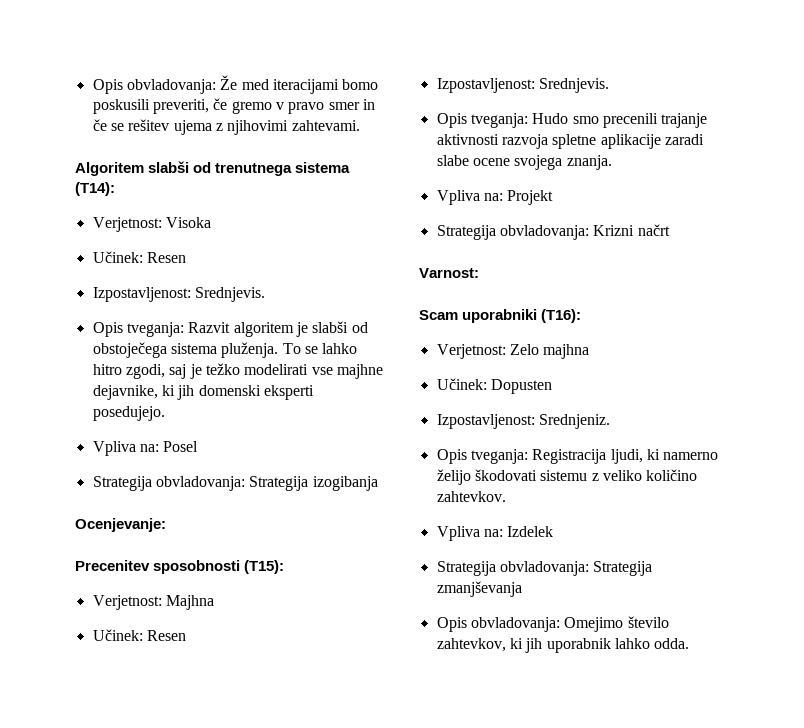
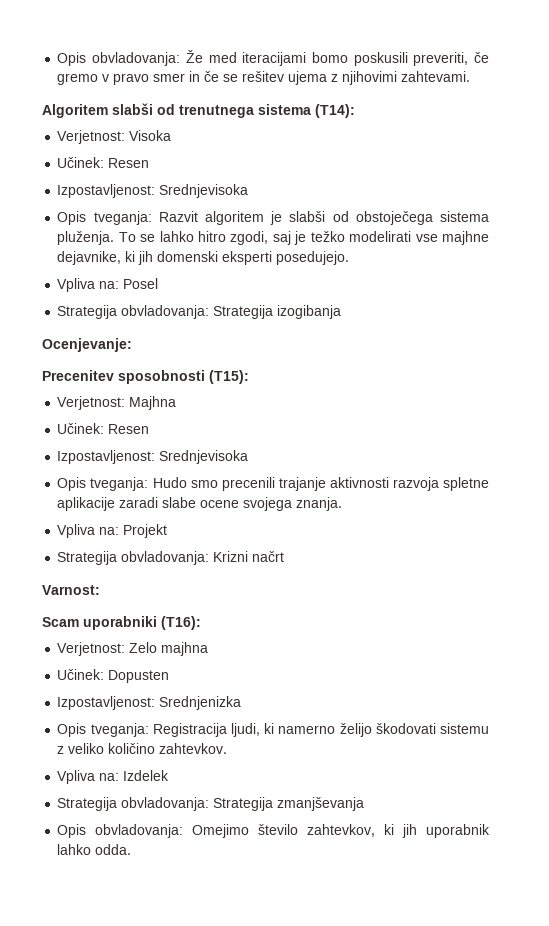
  Verjetnost: Visoka
  Učinek: Resen
- Izpostavljenost: Srednjevis.
+ Izpostavljenost: Srednjevisoka
  Verjetnost: Majhna
  Učinek: Resen
- Izpostavljenost: Srednjevis.
+ Izpostavljenost: Srednjevisoka
- Izpostavljenost: Srednjeniz.
+ Izpostavljenost: Srednjenizka

